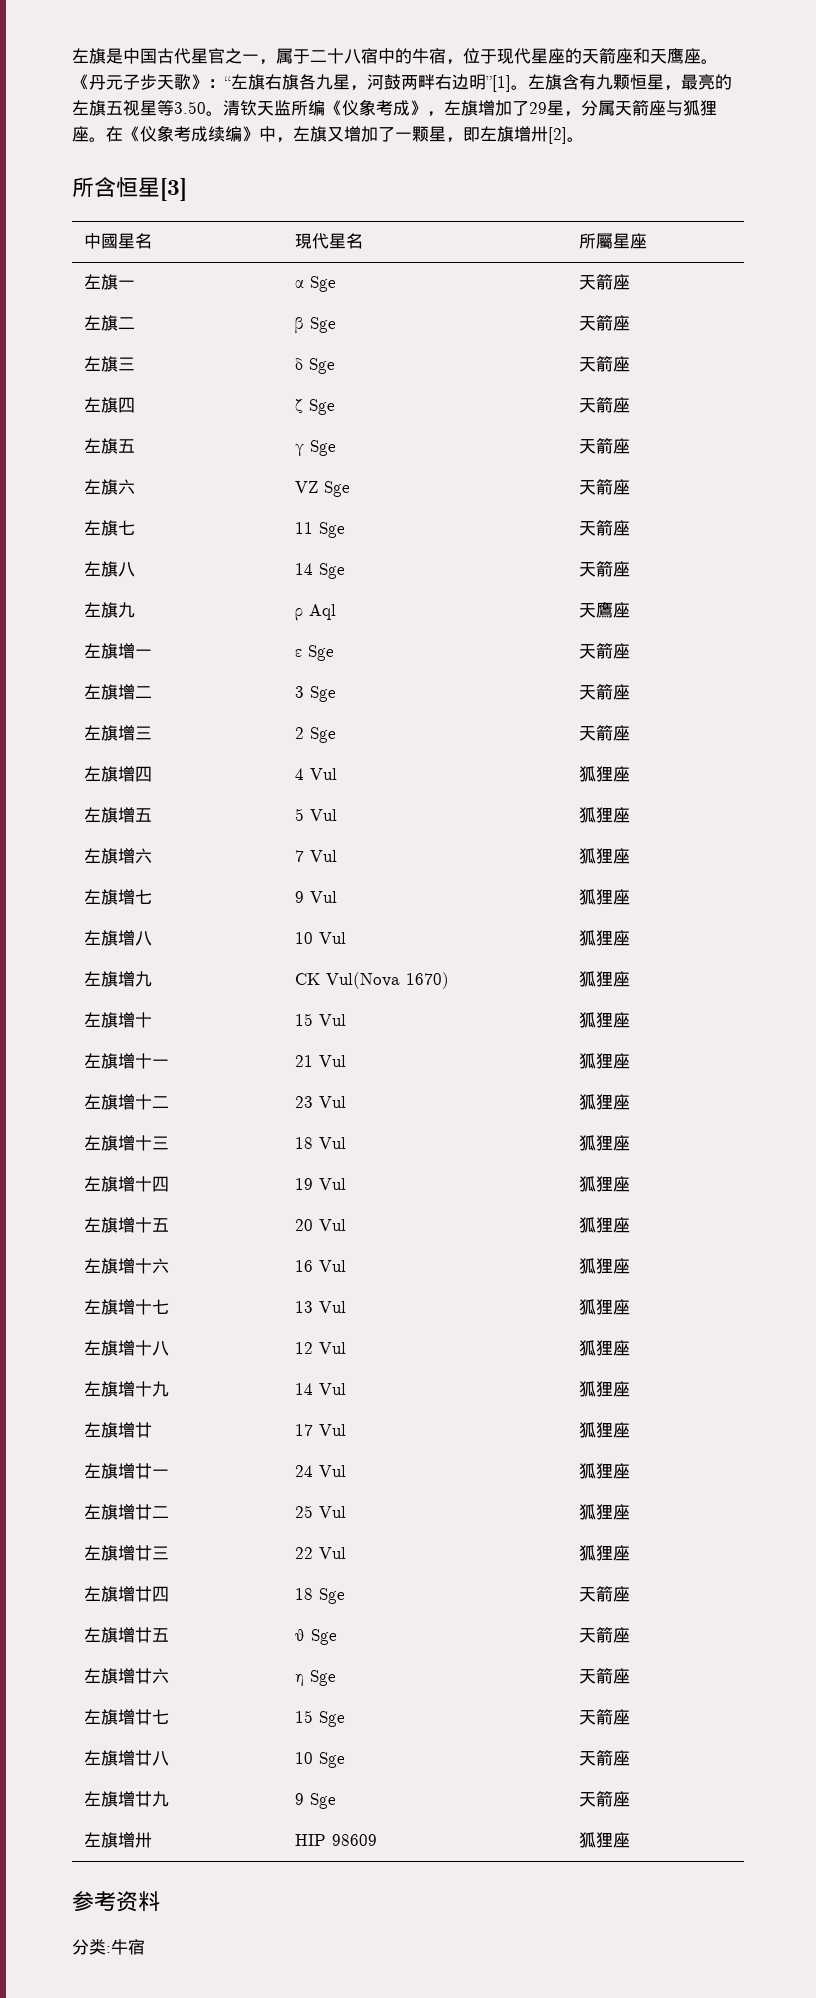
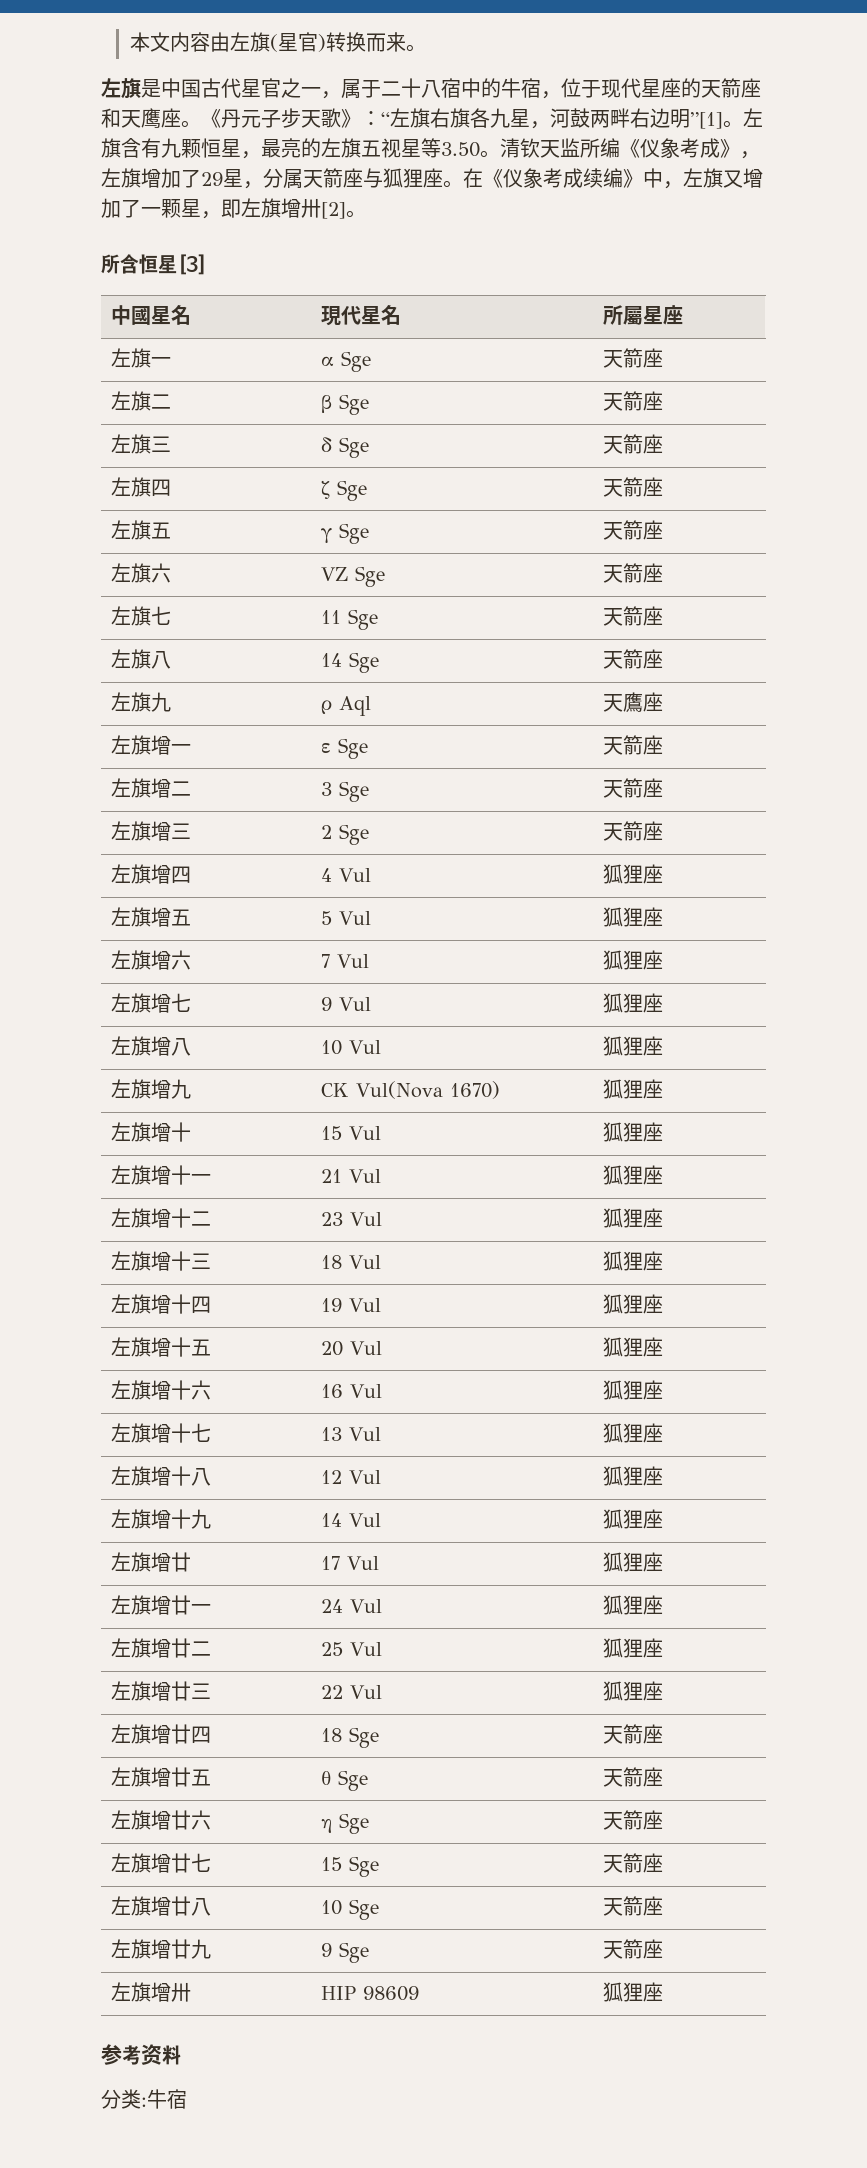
+ 本文内容由左旗(星官)转换而来。

